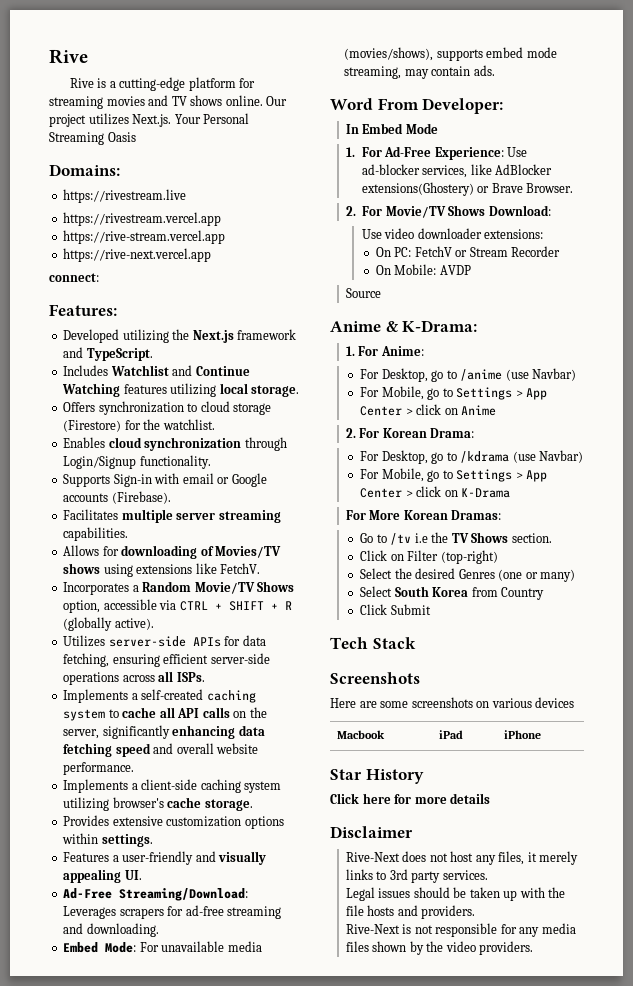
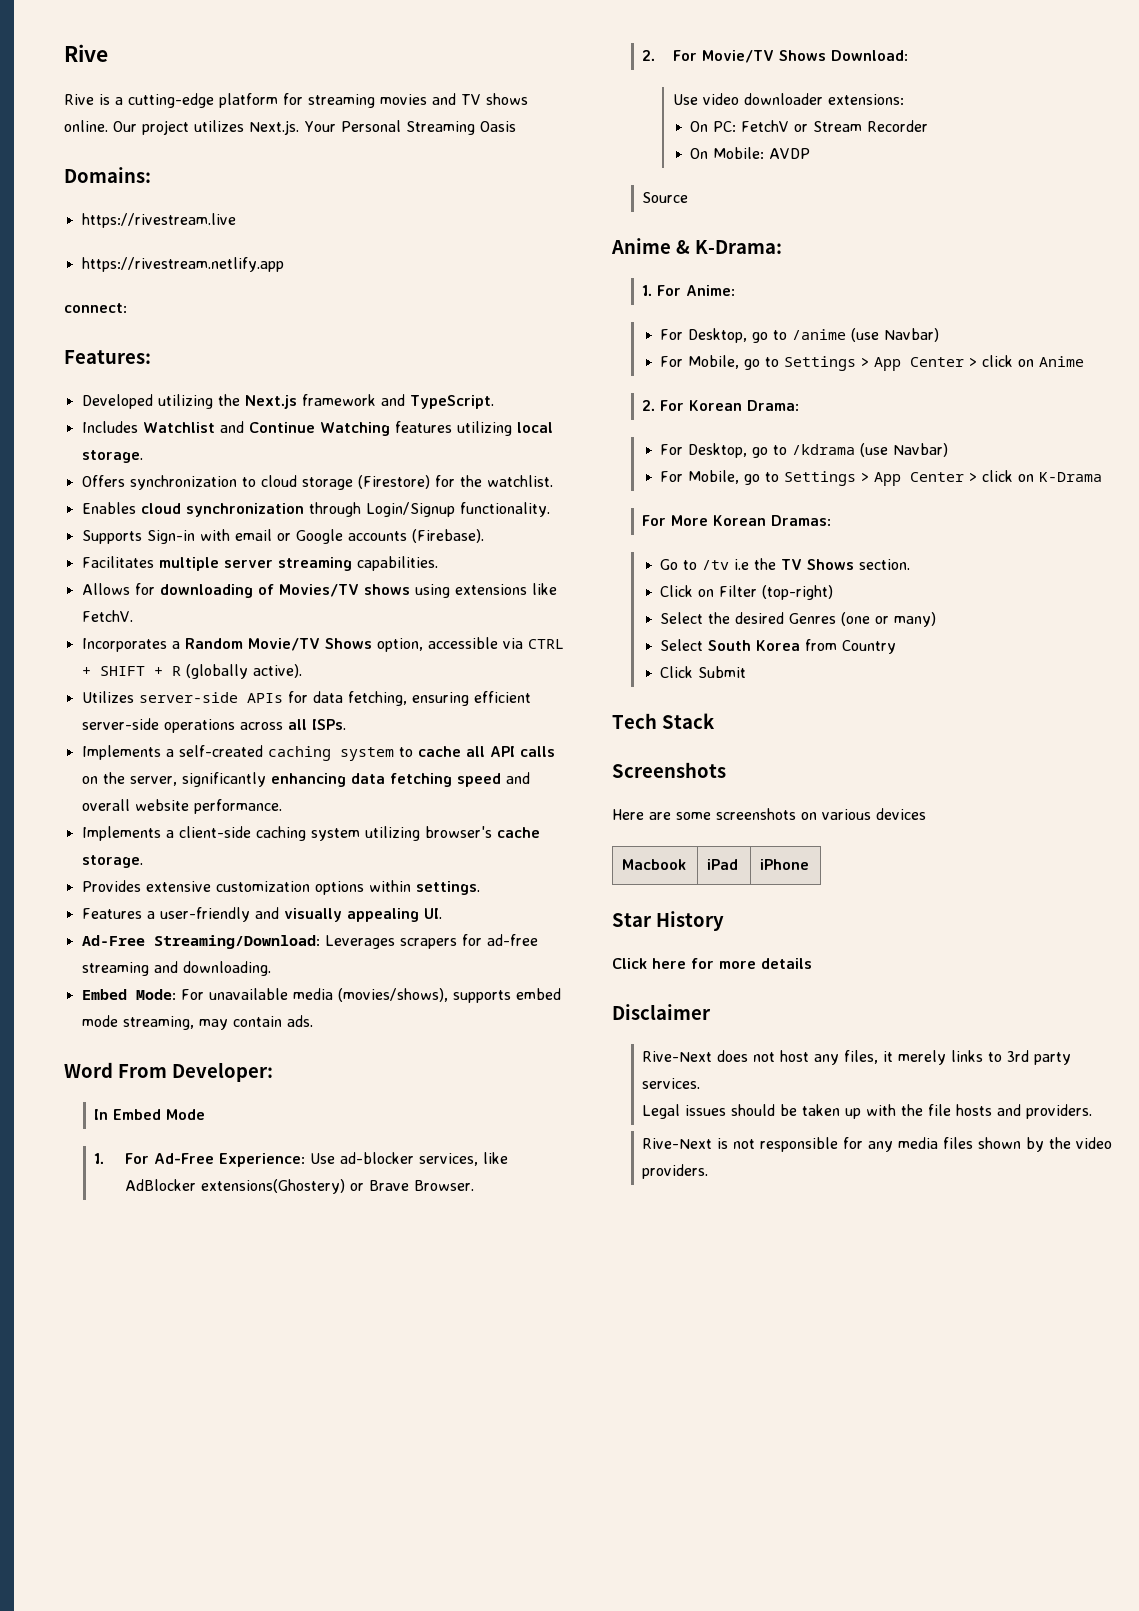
- https://rivestream.vercel.app
- https://rive-stream.vercel.app
- https://rive-next.vercel.app
+ https://rivestream.netlify.app

